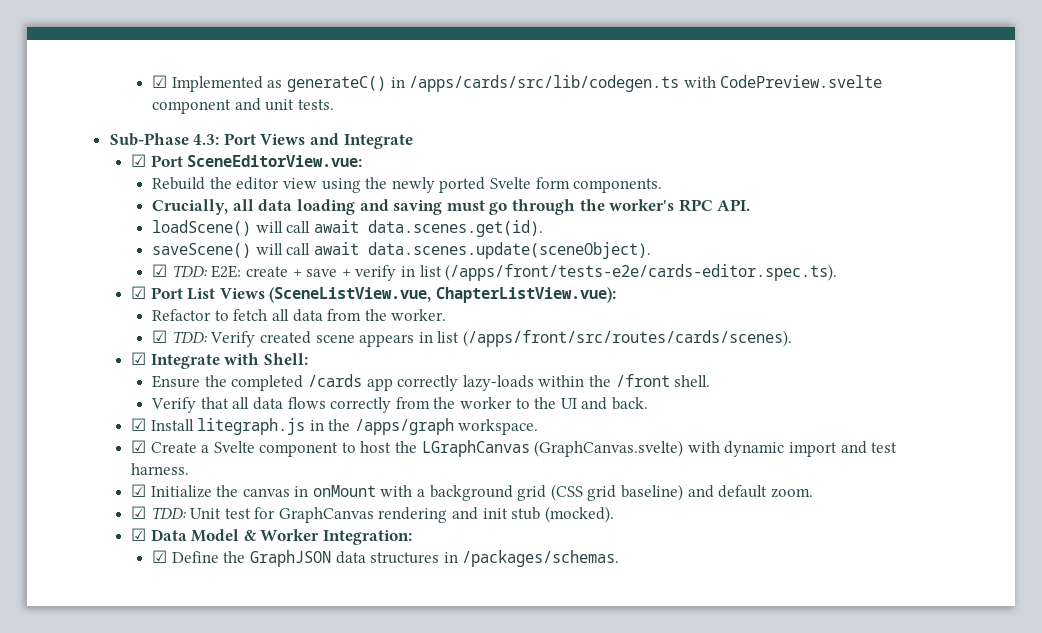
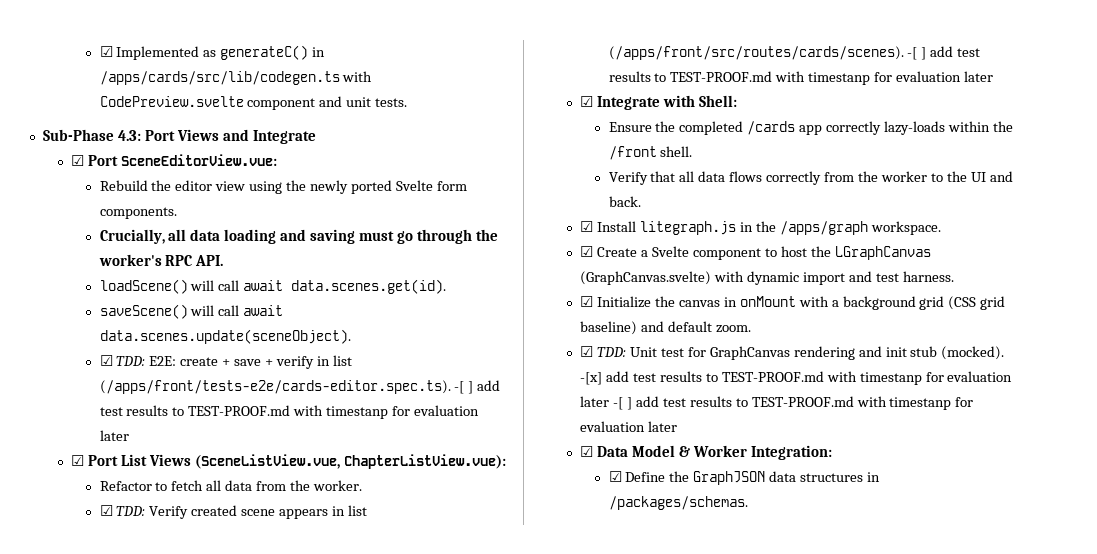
- ☑ TDD: E2E: create + save + verify in list (/apps/front/tests-e2e/cards-editor.spec.ts).
+ ☑ TDD: E2E: create + save + verify in list (/apps/front/tests-e2e/cards-editor.spec.ts). -[ ] add test results to TEST-PROOF.md with timestanp for evaluation later
- ☑ TDD: Verify created scene appears in list (/apps/front/src/routes/cards/scenes).
+ ☑ TDD: Verify created scene appears in list (/apps/front/src/routes/cards/scenes). -[ ] add test results to TEST-PROOF.md with timestanp for evaluation later
+ -[x] add test results to TEST-PROOF.md with timestanp for evaluation later -[ ] add test results to TEST-PROOF.md with timestanp for evaluation later

